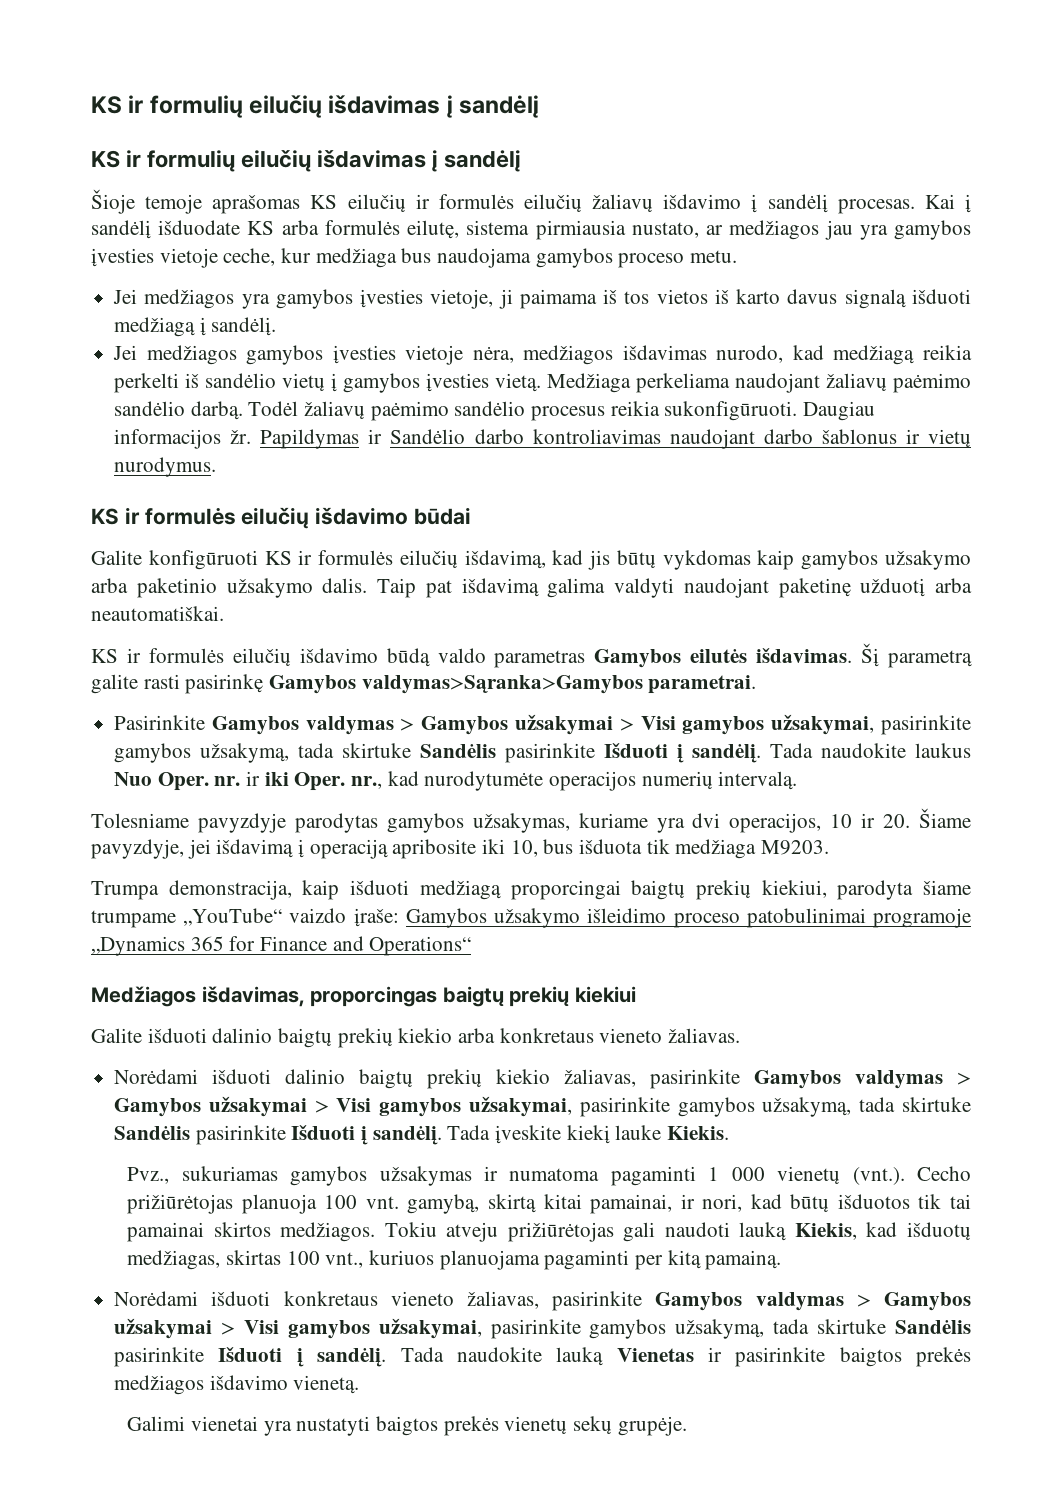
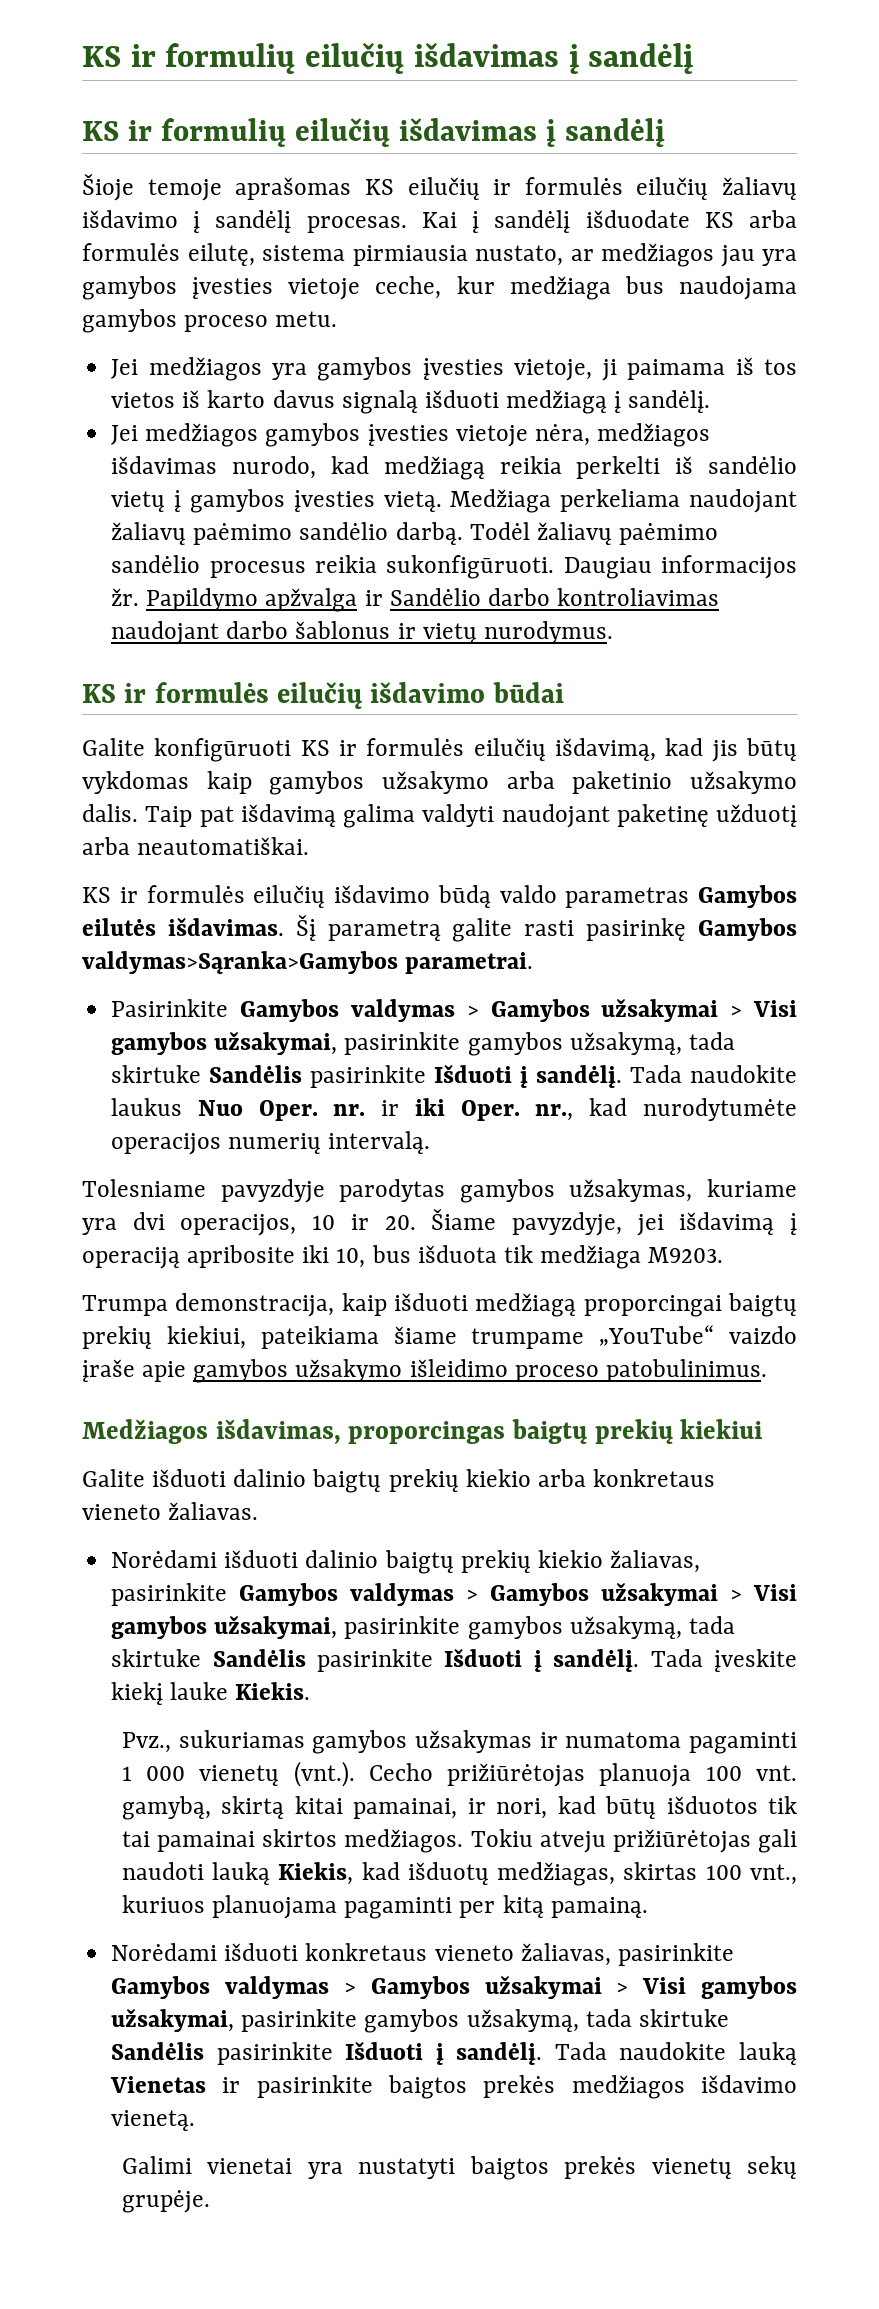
- Papildymas ir Sandėlio darbo kontroliavimas naudojant darbo šablonus ir vietų nurodymus.
+ Papildymo apžvalga ir Sandėlio darbo kontroliavimas naudojant darbo šablonus ir vietų nurodymus.
- Trumpa demonstracija, kaip išduoti medžiagą proporcingai baigtų prekių kiekiui, parodyta šiame trumpame „YouTube“ vaizdo įraše: Gamybos užsakymo išleidimo proceso patobulinimai programoje „Dynamics 365 for Finance and Operations“
+ Trumpa demonstracija, kaip išduoti medžiagą proporcingai baigtų prekių kiekiui, pateikiama šiame trumpame „YouTube“ vaizdo įraše apie gamybos užsakymo išleidimo proceso patobulinimus.

